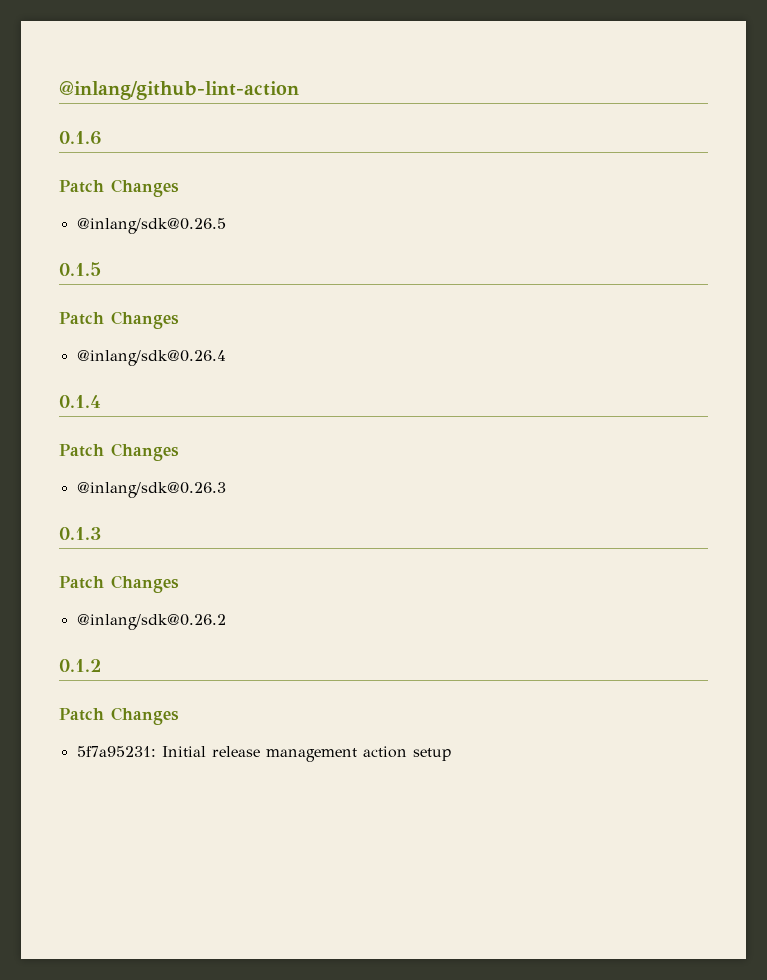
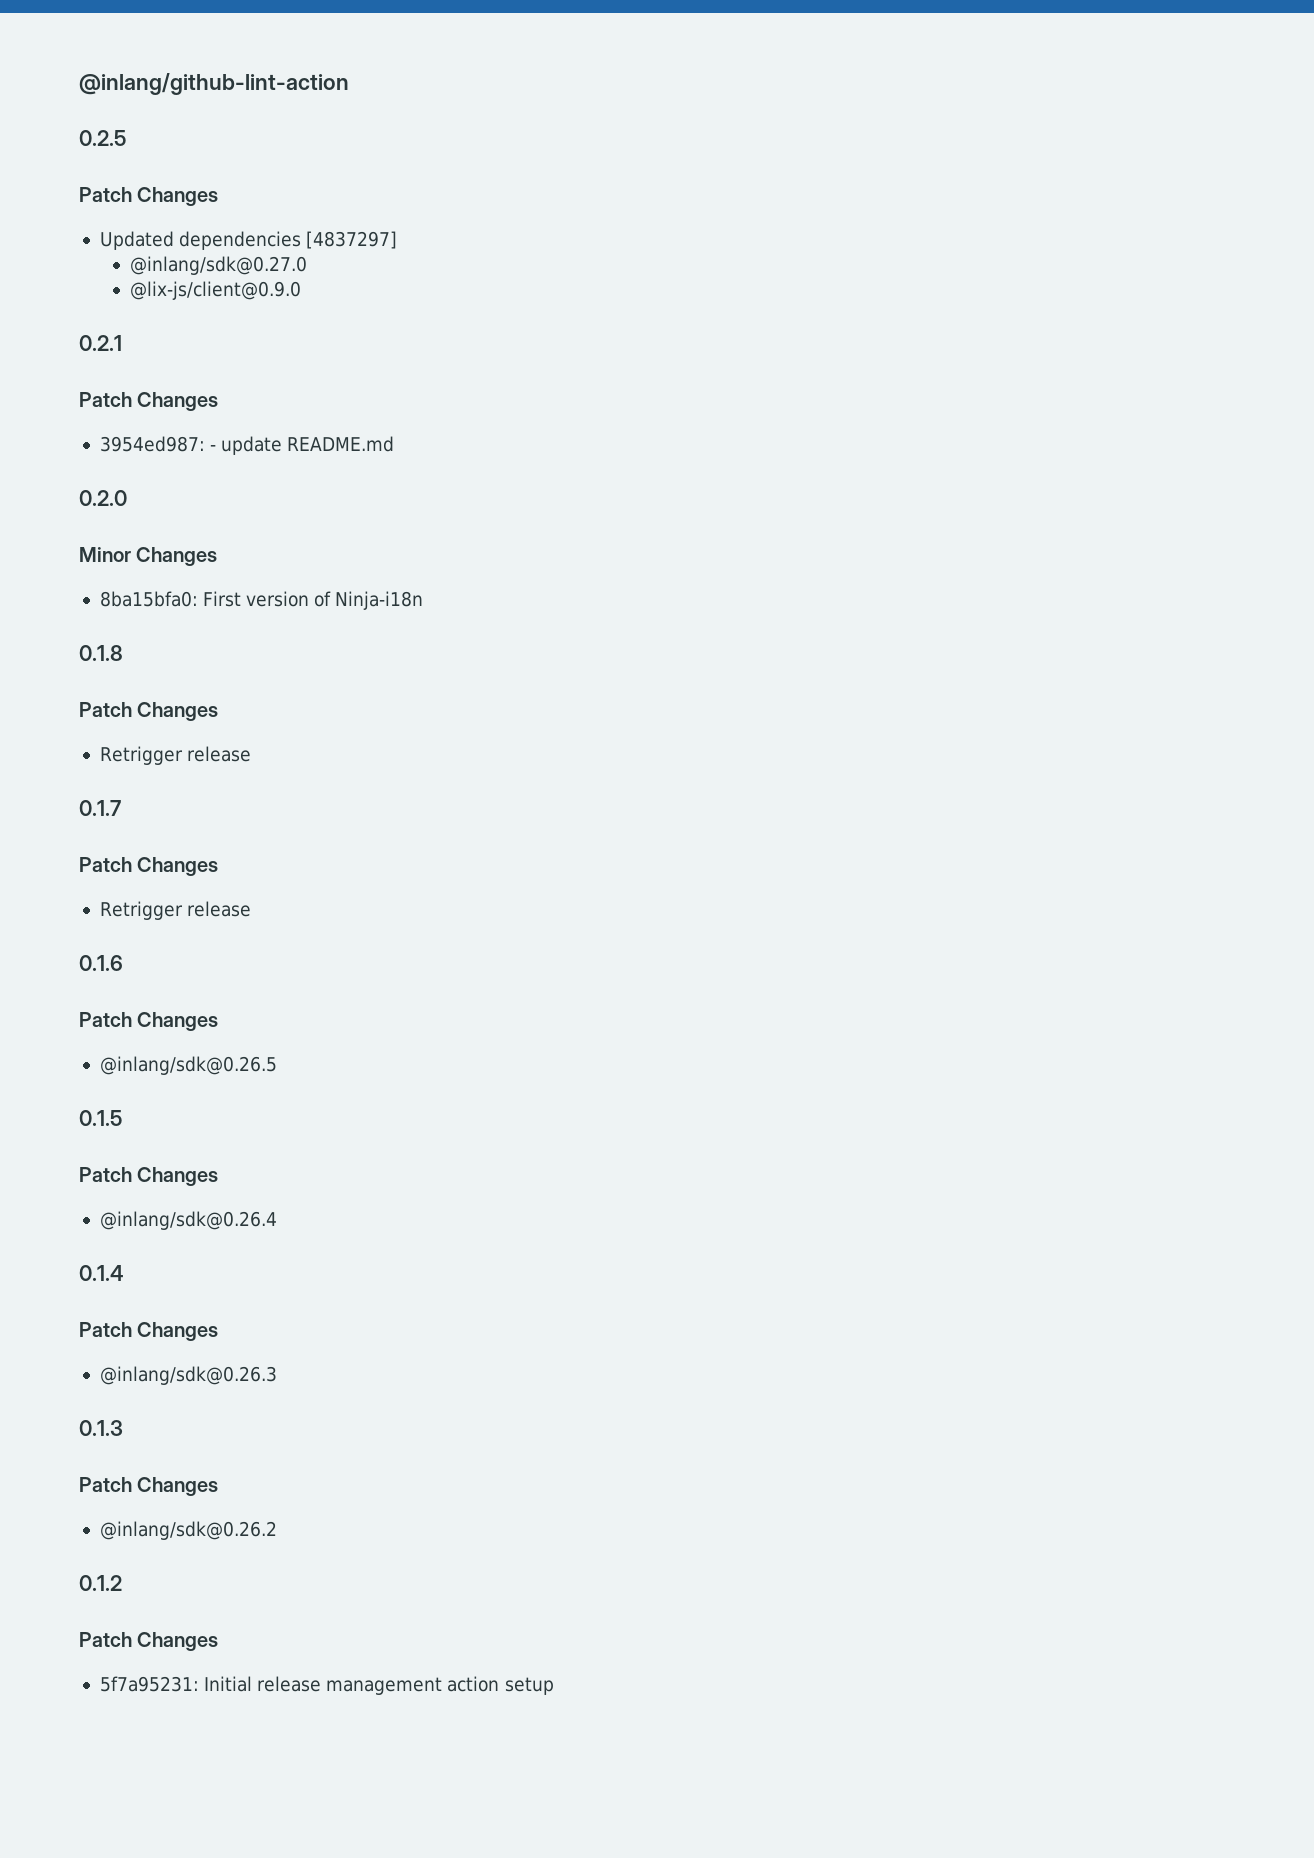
+ 0.2.5
+ Patch Changes
+ Updated dependencies [4837297]
+ @inlang/sdk@0.27.0
+ @lix-js/client@0.9.0
+ 0.2.1
+ Patch Changes
+ 3954ed987: - update README.md
+ 0.2.0
+ Minor Changes
+ 8ba15bfa0: First version of Ninja-i18n
+ 0.1.8
+ Patch Changes
+ Retrigger release
+ 0.1.7
+ Patch Changes
+ Retrigger release

